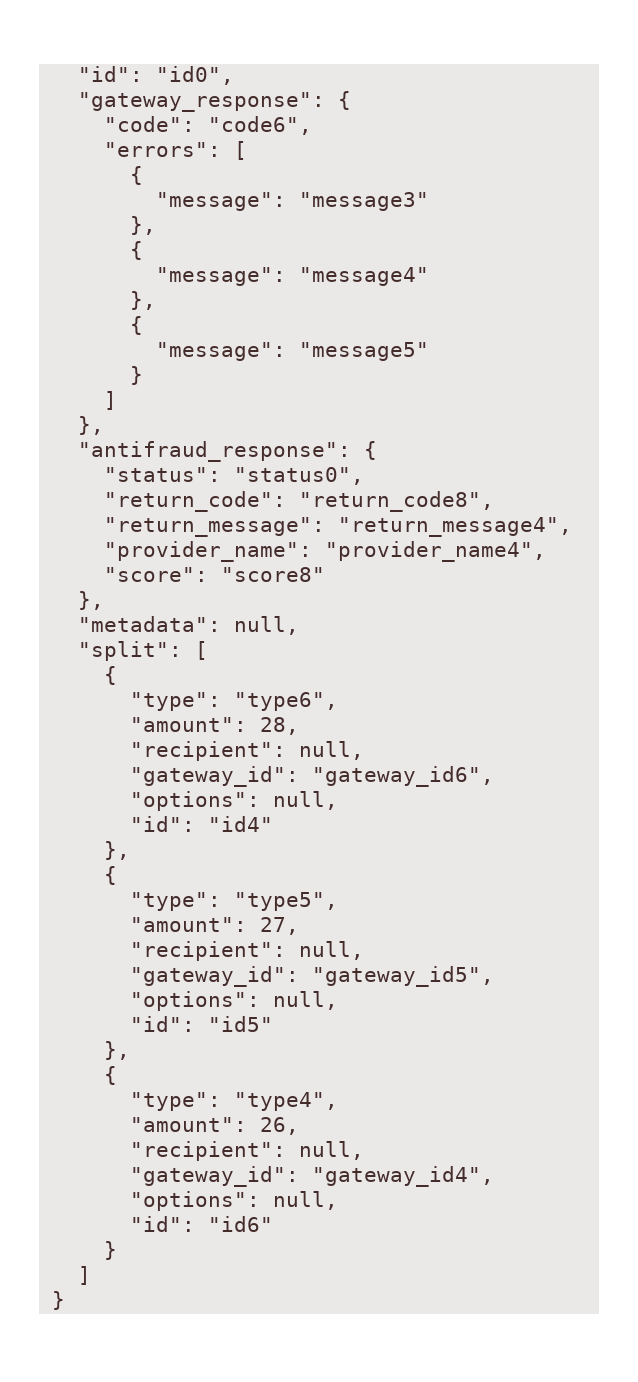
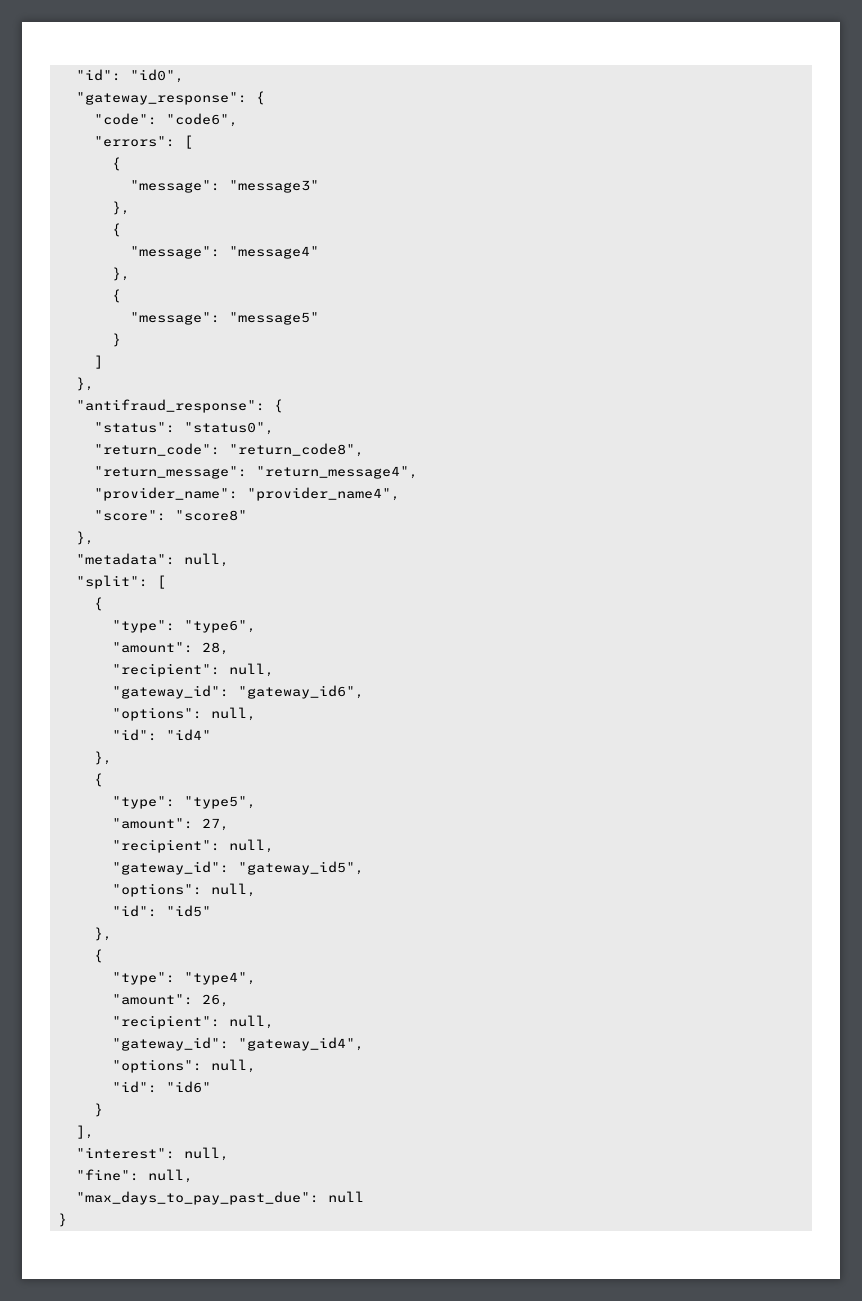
  "id": "id6"
  }
- ]
+ ],
+ "interest": null,
+ "fine": null,
+ "max_days_to_pay_past_due": null

